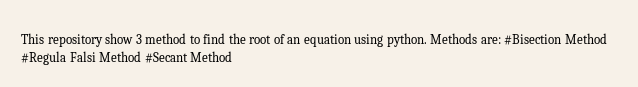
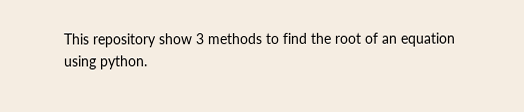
- This repository show 3 method to find the root of an equation using python. Methods are: #Bisection Method #Regula Falsi Method #Secant Method
+ This repository show 3 methods to find the root of an equation using python.

